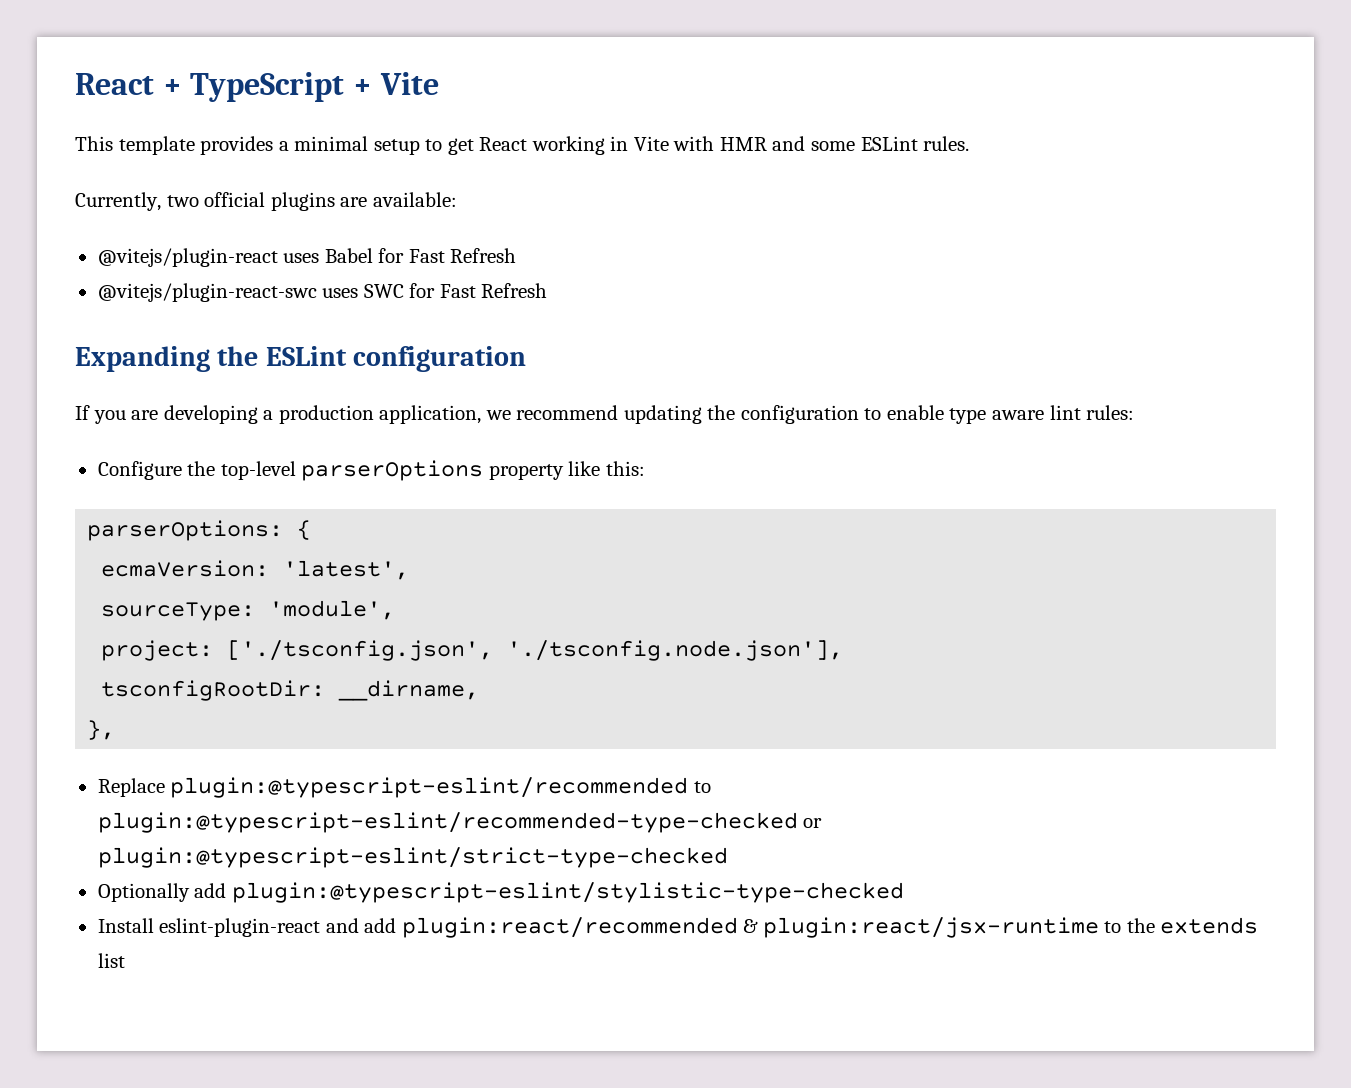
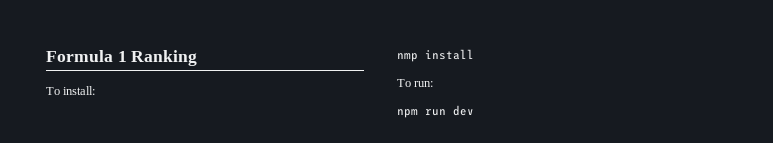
- React + TypeScript + Vite
- This template provides a minimal setup to get React working in Vite with HMR and some ESLint rules.
- Currently, two official plugins are available:
- @vitejs/plugin-react uses Babel for Fast Refresh
- @vitejs/plugin-react-swc uses SWC for Fast Refresh
- Expanding the ESLint configuration
- If you are developing a production application, we recommend updating the configuration to enable type aware lint rules:
- Configure the top-level parserOptions property like this:
- parserOptions: {
- ecmaVersion: 'latest',
- sourceType: 'module',
- project: ['./tsconfig.json', './tsconfig.node.json'],
- tsconfigRootDir: __dirname,
- },
- Replace plugin:@typescript-eslint/recommended to plugin:@typescript-eslint/recommended-type-checked or plugin:@typescript-eslint/strict-type-checked
- Optionally add plugin:@typescript-eslint/stylistic-type-checked
- Install eslint-plugin-react and add plugin:react/recommended & plugin:react/jsx-runtime to the extends list
+ Formula 1 Ranking
+ To install:
+ nmp install
+ To run:
+ npm run dev

